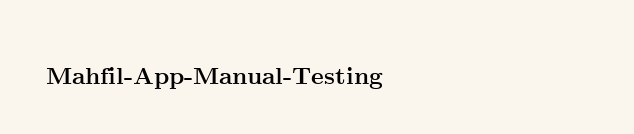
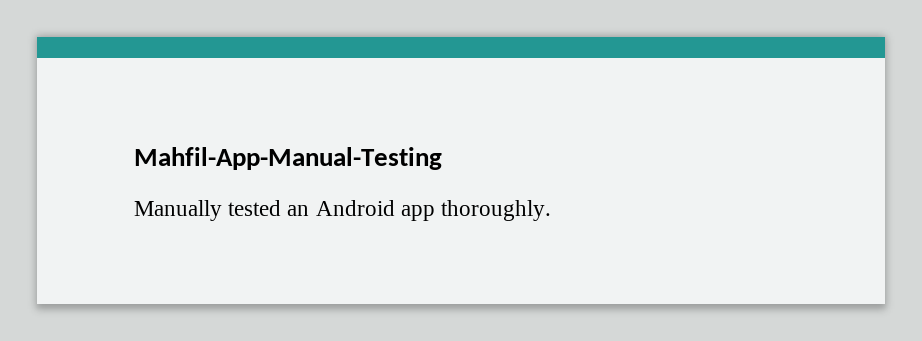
+ Manually tested an Android app thoroughly.

